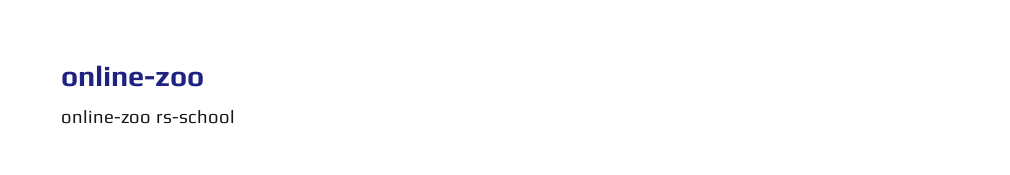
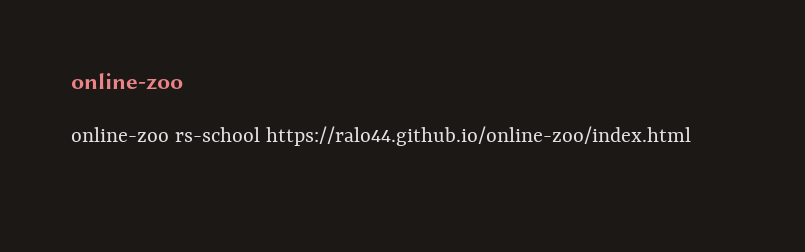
- online-zoo rs-school
+ online-zoo rs-school https://ralo44.github.io/online-zoo/index.html

